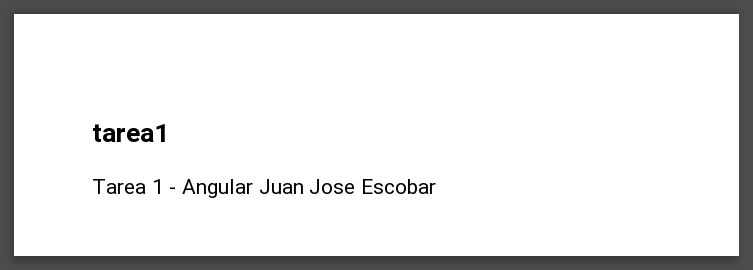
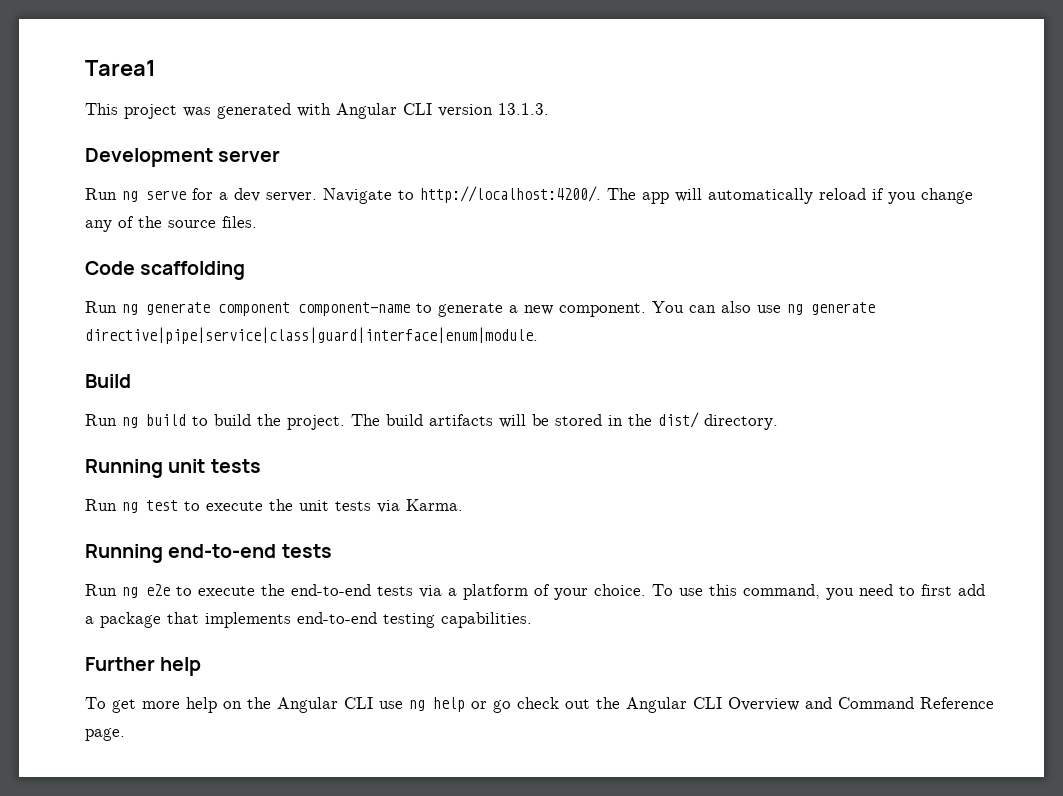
- tarea1
- Tarea 1 - Angular Juan Jose Escobar
+ Tarea1
+ This project was generated with Angular CLI version 13.1.3.
+ Development server
+ Run ng serve for a dev server. Navigate to http://localhost:4200/. The app will automatically reload if you change any of the source files.
+ Code scaffolding
+ Run ng generate component component-name to generate a new component. You can also use ng generate directive|pipe|service|class|guard|interface|enum|module.
+ Build
+ Run ng build to build the project. The build artifacts will be stored in the dist/ directory.
+ Running unit tests
+ Run ng test to execute the unit tests via Karma.
+ Running end-to-end tests
+ Run ng e2e to execute the end-to-end tests via a platform of your choice. To use this command, you need to first add a package that implements end-to-end testing capabilities.
+ Further help
+ To get more help on the Angular CLI use ng help or go check out the Angular CLI Overview and Command Reference page.

